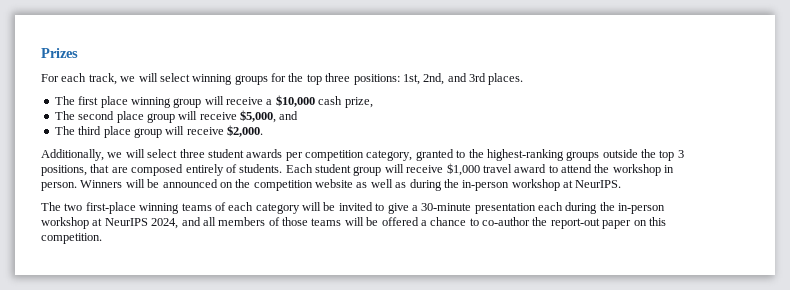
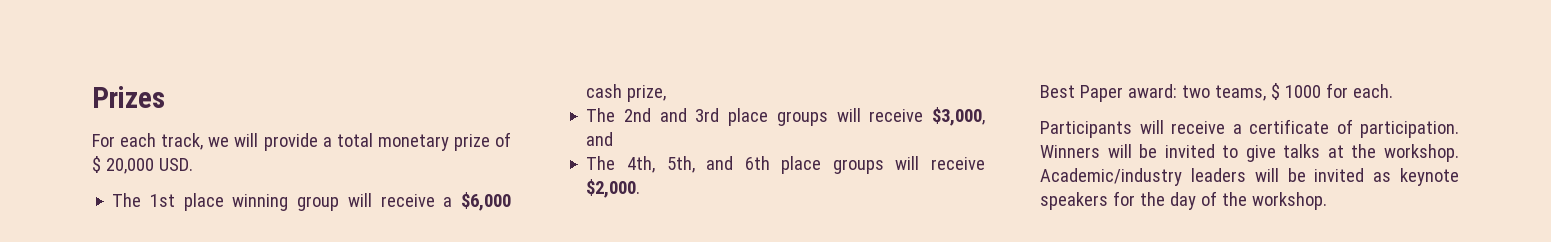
- For each track, we will select winning groups for the top three positions: 1st, 2nd, and 3rd places.
- The first place winning group will receive a $10,000 cash prize,
+ For each track, we will provide a total monetary prize of $ 20,000 USD.
+ The 1st place winning group will receive a $6,000 cash prize,
- The second place group will receive $5,000, and
+ The 2nd and 3rd place groups will receive $3,000, and
- The third place group will receive $2,000.
- Additionally, we will select three student awards per competition category, granted to the highest-ranking groups outside the top 3 positions, that are composed entirely of students. Each student group will receive $1,000 travel award to attend the workshop in person. Winners will be announced on the competition website as well as during the in-person workshop at NeurIPS.
- The two first-place winning teams of each category will be invited to give a 30-minute presentation each during the in-person workshop at NeurIPS 2024, and all members of those teams will be offered a chance to co-author the report-out paper on this competition.
+ The 4th, 5th, and 6th place groups will receive $2,000.
+ Best Paper award: two teams, $ 1000 for each.
+ Participants will receive a certificate of participation. Winners will be invited to give talks at the workshop. Academic/industry leaders will be invited as keynote speakers for the day of the workshop.

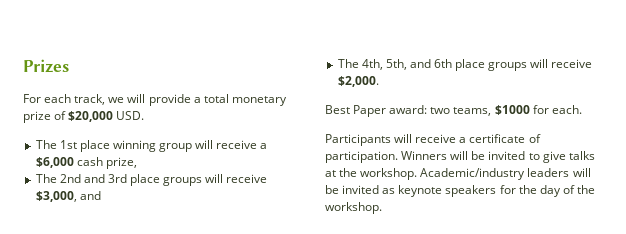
- For each track, we will provide a total monetary prize of $ 20,000 USD.
+ For each track, we will provide a total monetary prize of $20,000 USD.
- Best Paper award: two teams, $ 1000 for each.
+ Best Paper award: two teams, $1000 for each.

